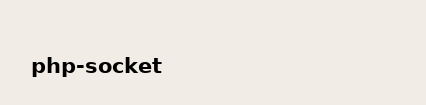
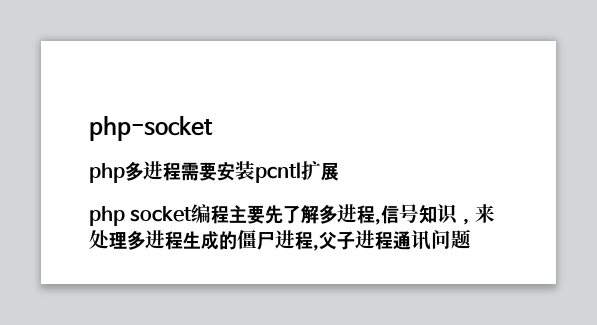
+ php多进程需要安装pcntl扩展
+ php socket编程主要先了解多进程,信号知识，来处理多进程生成的僵尸进程,父子进程通讯问题

